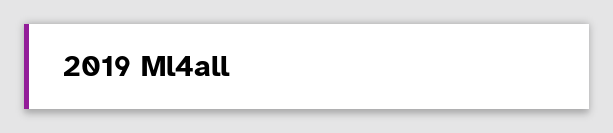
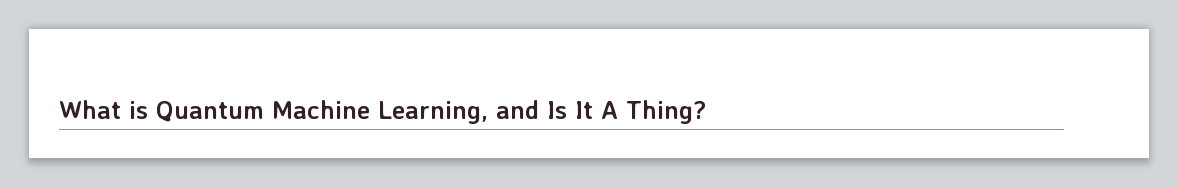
- 2019 Ml4all
+ What is Quantum Machine Learning, and Is It A Thing?

